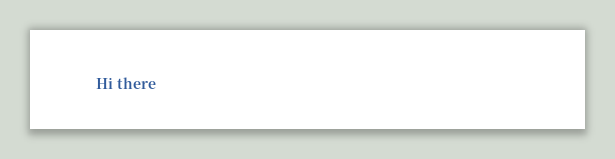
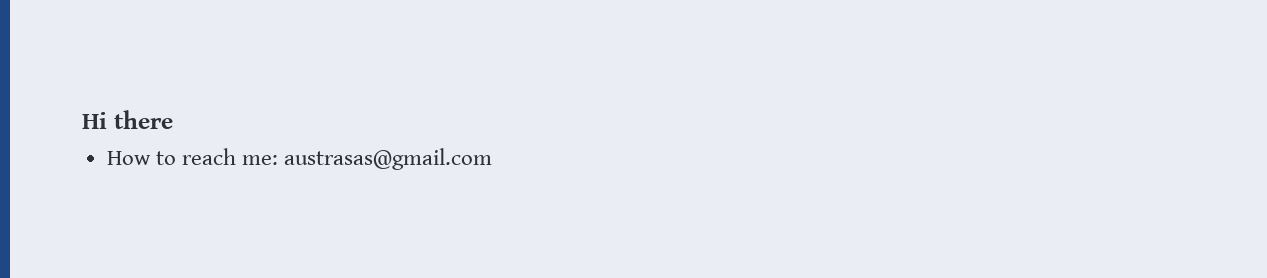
+ How to reach me: austrasas@gmail.com

